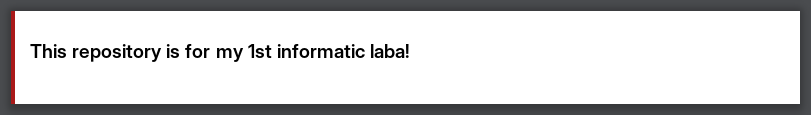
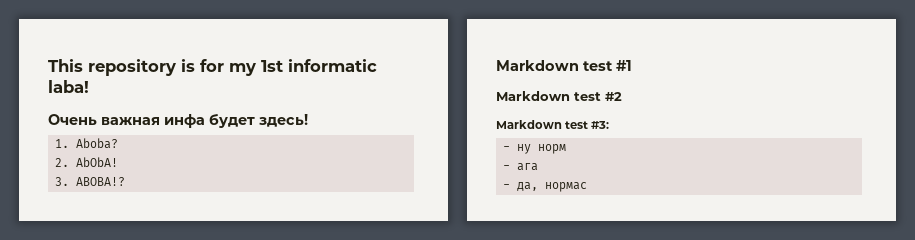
+ Очень важная инфа будет здесь!
+ 1. Aboba?
+ 2. AbObA!
+ 3. ABOBA!?
+ Markdown test #1
+ Markdown test #2
+ Markdown test #3:
+ - ну норм
+ - ага
+ - да, нормас

